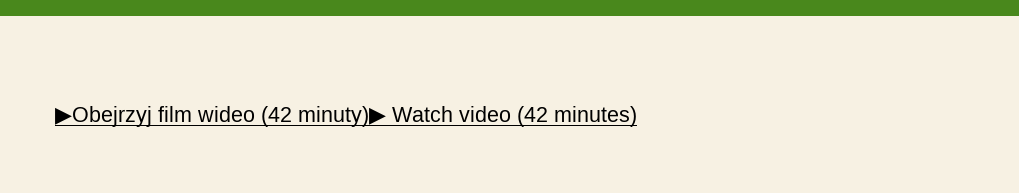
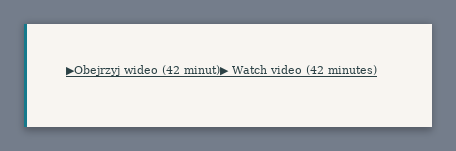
- ▶Obejrzyj film wideo (42 minuty)▶ Watch video (42 minutes)
+ ▶Obejrzyj wideo (42 minut)▶ Watch video (42 minutes)

